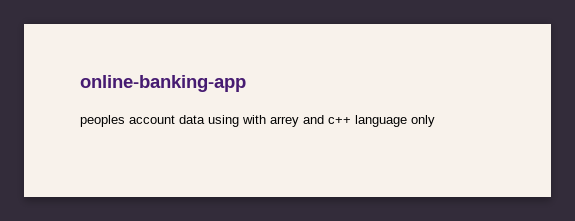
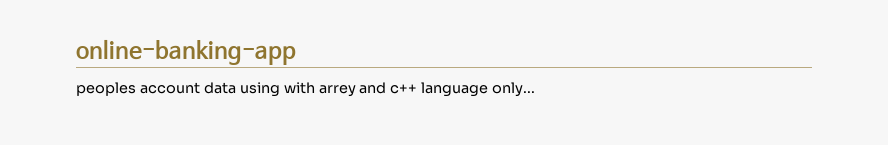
- peoples account data using with arrey and c++ language only
+ peoples account data using with arrey and c++ language only...

